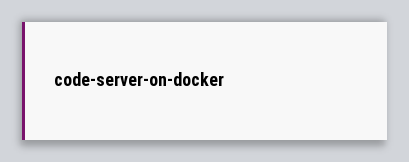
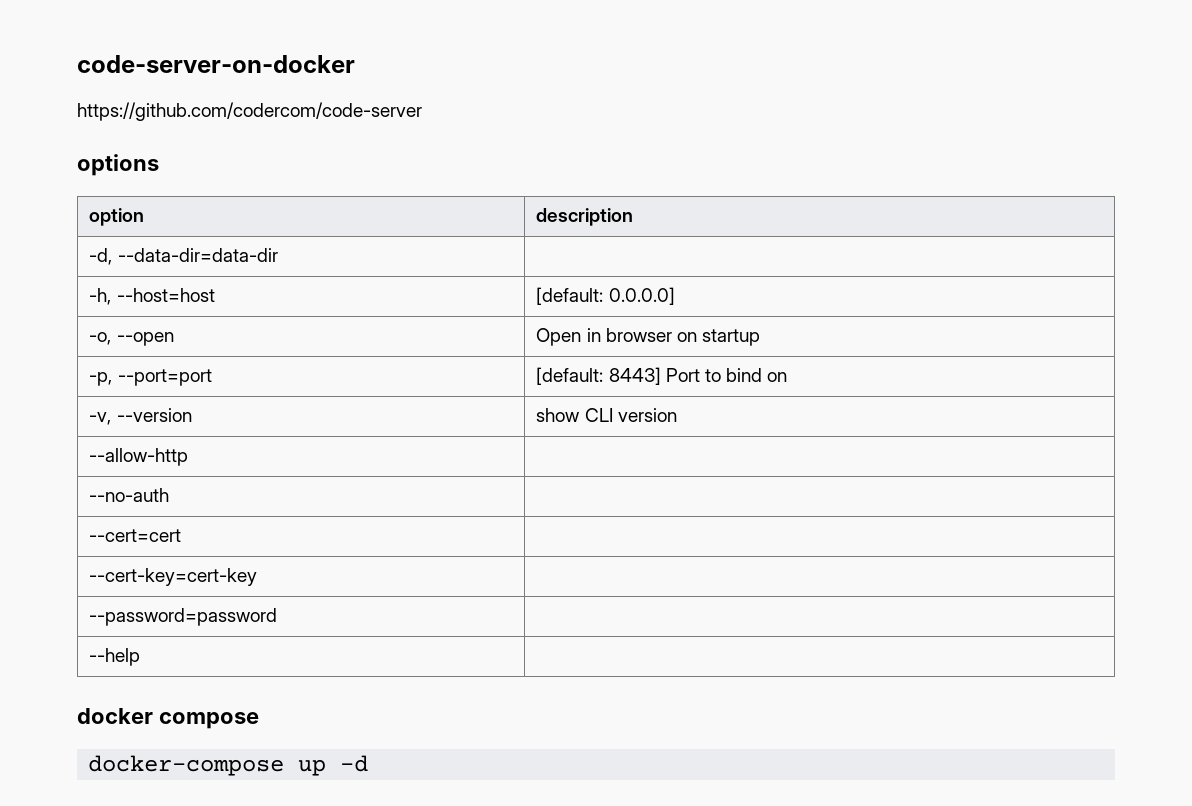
+ https://github.com/codercom/code-server
+ options
+ option | description
+ -d, --data-dir=data-dir |
+ -h, --host=host | [default: 0.0.0.0]
+ -o, --open | Open in browser on startup
+ -p, --port=port | [default: 8443] Port to bind on
+ -v, --version | show CLI version
+ --allow-http |
+ --no-auth |
+ --cert=cert |
+ --cert-key=cert-key |
+ --password=password |
+ --help |
+ docker compose
+ docker-compose up -d

